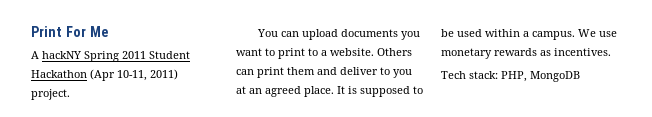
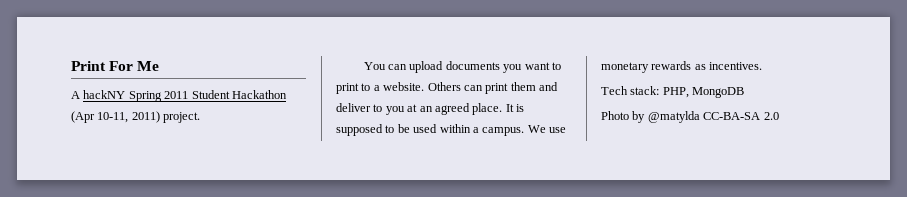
+ Photo by @matylda CC-BA-SA 2.0

